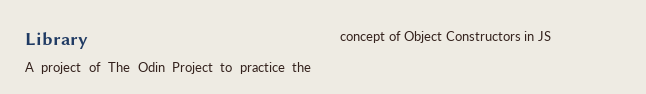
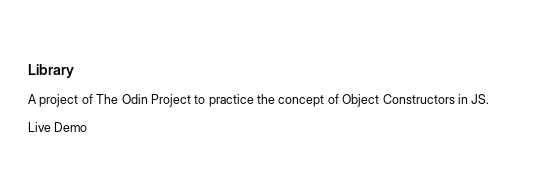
- A project of The Odin Project to practice the concept of Object Constructors in JS
+ A project of The Odin Project to practice the concept of Object Constructors in JS.
+ Live Demo

